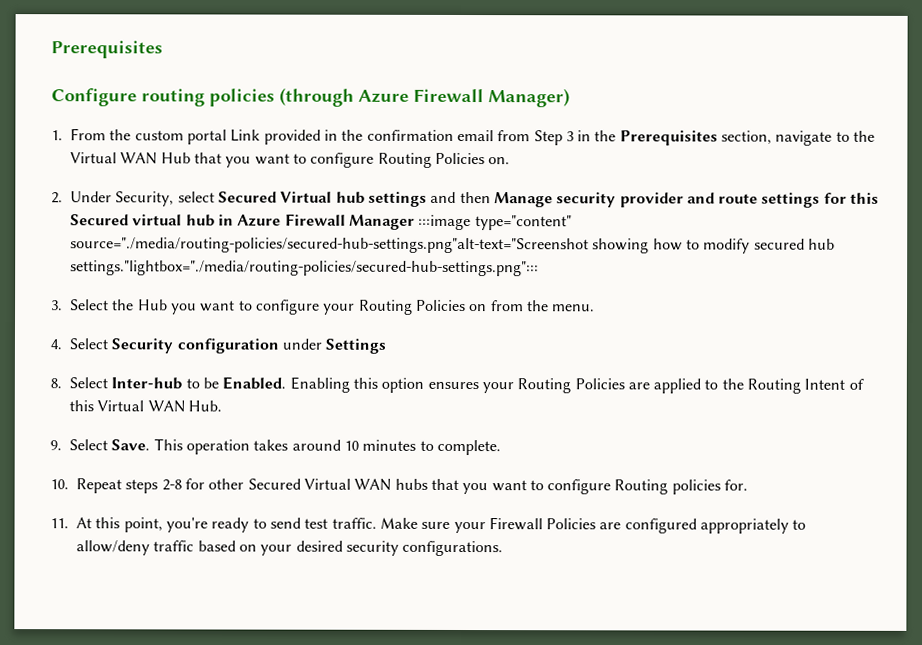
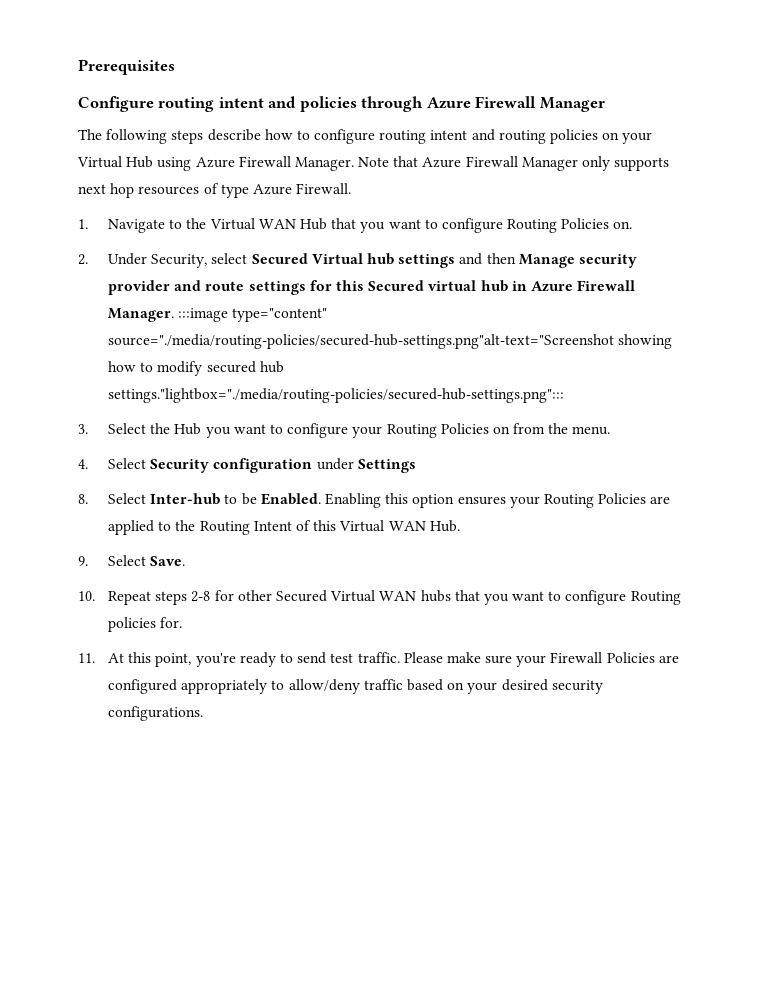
- Configure routing policies (through Azure Firewall Manager)
- 1. From the custom portal Link provided in the confirmation email from Step 3 in the Prerequisites section, navigate to the Virtual WAN Hub that you want to configure Routing Policies on.
+ Configure routing intent and policies through Azure Firewall Manager
+ The following steps describe how to configure routing intent and routing policies on your Virtual Hub using Azure Firewall Manager. Note that Azure Firewall Manager only supports next hop resources of type Azure Firewall.
+ 1. Navigate to the Virtual WAN Hub that you want to configure Routing Policies on.
- 2. Under Security, select Secured Virtual hub settings and then Manage security provider and route settings for this Secured virtual hub in Azure Firewall Manager :::image type="content" source="./media/routing-policies/secured-hub-settings.png"alt-text="Screenshot showing how to modify secured hub settings."lightbox="./media/routing-policies/secured-hub-settings.png":::
+ 2. Under Security, select Secured Virtual hub settings and then Manage security provider and route settings for this Secured virtual hub in Azure Firewall Manager. :::image type="content" source="./media/routing-policies/secured-hub-settings.png"alt-text="Screenshot showing how to modify secured hub settings."lightbox="./media/routing-policies/secured-hub-settings.png":::
- This operation takes around 10 minutes to complete.
- Make sure your Firewall Policies are configured appropriately to allow/deny traffic based on your desired security configurations.
+ Please make sure your Firewall Policies are configured appropriately to allow/deny traffic based on your desired security configurations.

